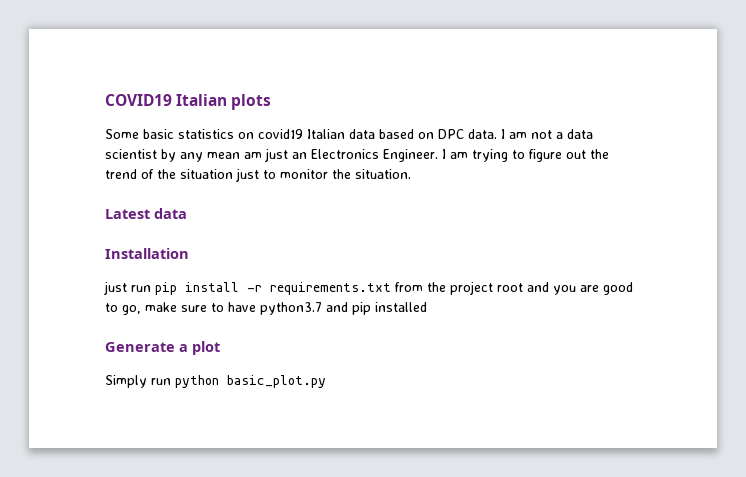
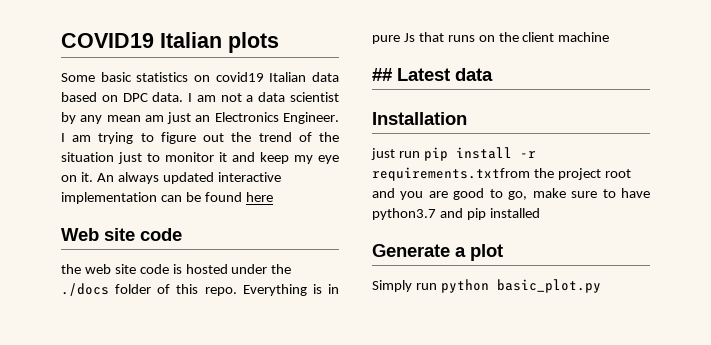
- I am trying to figure out the trend of the situation just to monitor the situation.
- Latest data
+ I am trying to figure out the trend of the situation just to monitor it and keep my eye on it. An always updated interactive implementation can be found here
+ Web site code
+ the web site code is hosted under the ./docs folder of this repo. Everything is in pure Js that runs on the client machine
+ ## Latest data
- just run pip install -r requirements.txt from the project root and you are good to go, make sure to have python3.7 and pip installed
+ just run pip install -r requirements.txtfrom the project root and you are good to go, make sure to have python3.7 and pip installed

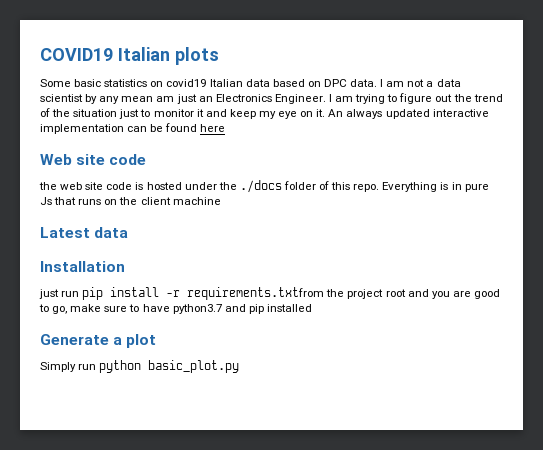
- ## Latest data
+ Latest data

